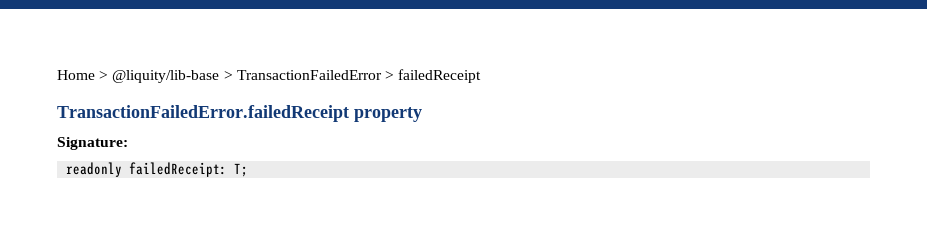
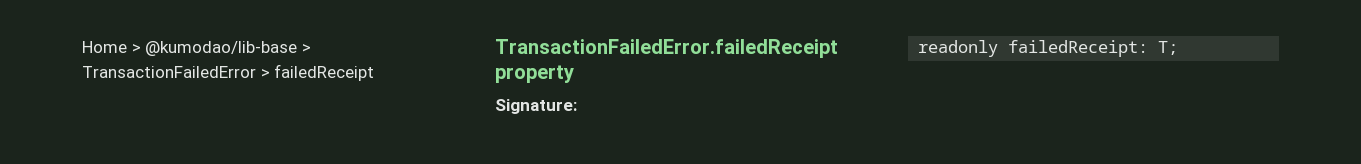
- Home > @liquity/lib-base > TransactionFailedError > failedReceipt
+ Home > @kumodao/lib-base > TransactionFailedError > failedReceipt

